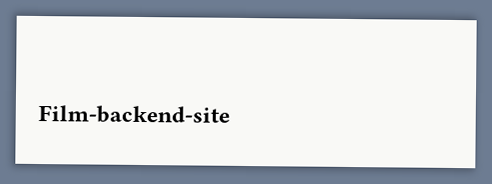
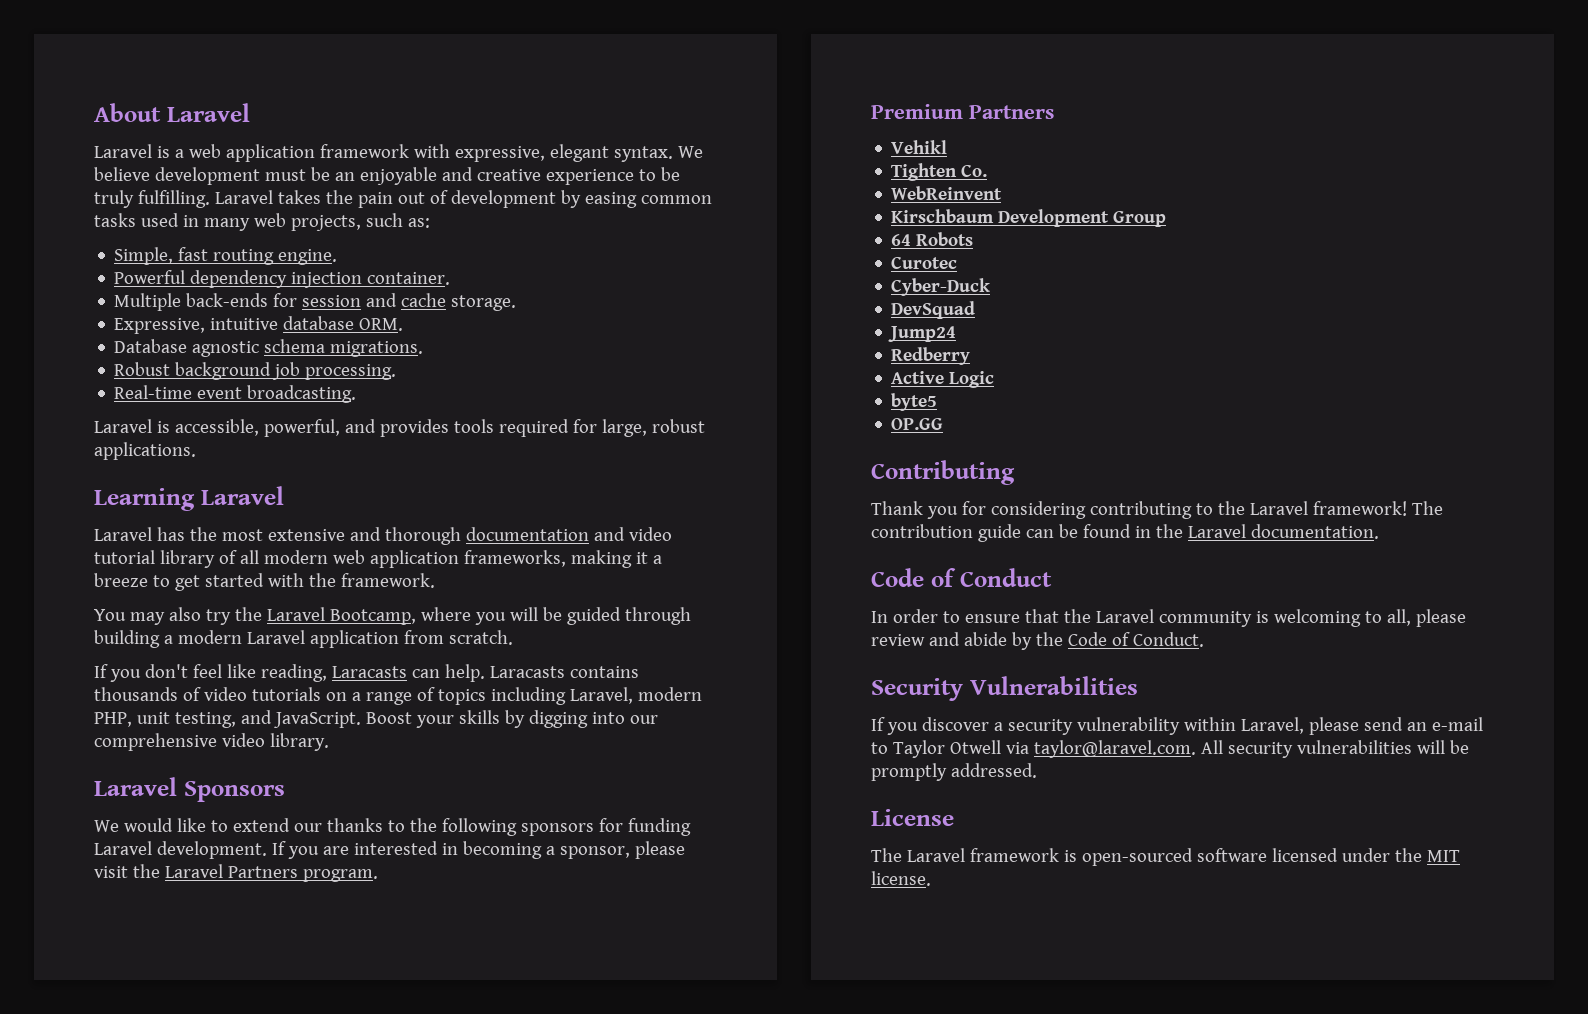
- Film-backend-site
+ About Laravel
+ Laravel is a web application framework with expressive, elegant syntax. We believe development must be an enjoyable and creative experience to be truly fulfilling. Laravel takes the pain out of development by easing common tasks used in many web projects, such as:
+ Simple, fast routing engine.
+ Powerful dependency injection container.
+ Multiple back-ends for session and cache storage.
+ Expressive, intuitive database ORM.
+ Database agnostic schema migrations.
+ Robust background job processing.
+ Real-time event broadcasting.
+ Laravel is accessible, powerful, and provides tools required for large, robust applications.
+ Learning Laravel
+ Laravel has the most extensive and thorough documentation and video tutorial library of all modern web application frameworks, making it a breeze to get started with the framework.
+ You may also try the Laravel Bootcamp, where you will be guided through building a modern Laravel application from scratch.
+ If you don't feel like reading, Laracasts can help. Laracasts contains thousands of video tutorials on a range of topics including Laravel, modern PHP, unit testing, and JavaScript. Boost your skills by digging into our comprehensive video library.
+ Laravel Sponsors
+ We would like to extend our thanks to the following sponsors for funding Laravel development. If you are interested in becoming a sponsor, please visit the Laravel Partners program.
+ Premium Partners
+ Vehikl
+ Tighten Co.
+ WebReinvent
+ Kirschbaum Development Group
+ 64 Robots
+ Curotec
+ Cyber-Duck
+ DevSquad
+ Jump24
+ Redberry
+ Active Logic
+ byte5
+ OP.GG
+ Contributing
+ Thank you for considering contributing to the Laravel framework! The contribution guide can be found in the Laravel documentation.
+ Code of Conduct
+ In order to ensure that the Laravel community is welcoming to all, please review and abide by the Code of Conduct.
+ Security Vulnerabilities
+ If you discover a security vulnerability within Laravel, please send an e-mail to Taylor Otwell via taylor@laravel.com. All security vulnerabilities will be promptly addressed.
+ License
+ The Laravel framework is open-sourced software licensed under the MIT license.

